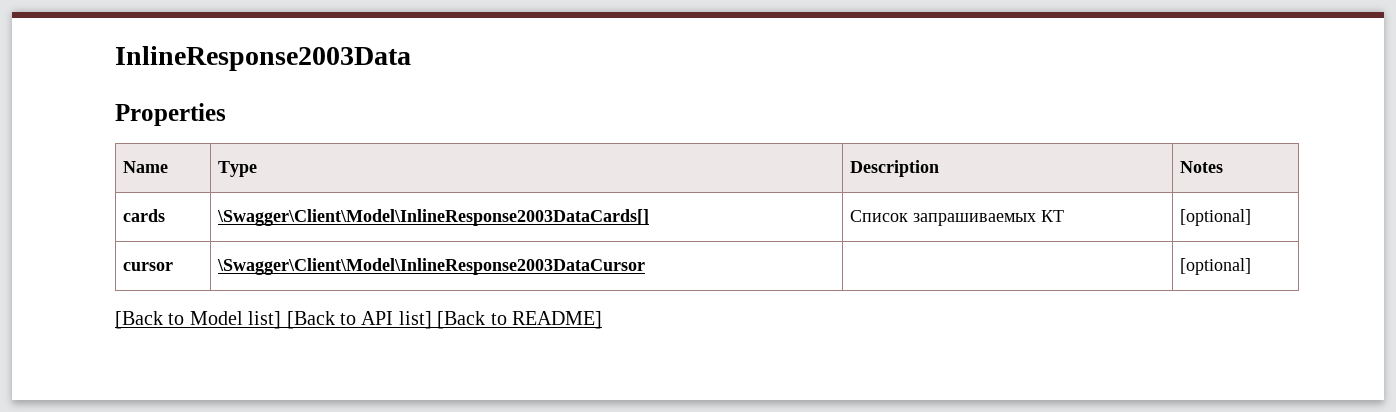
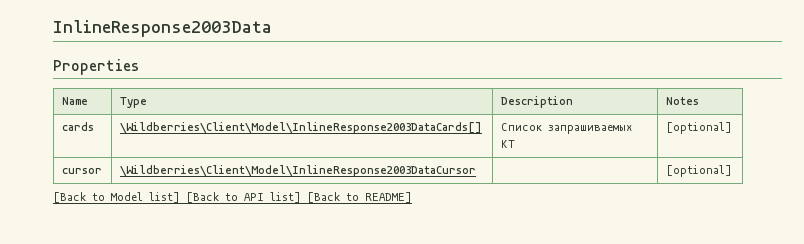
- cards | \Swagger\Client\Model\InlineResponse2003DataCards[] | Список запрашиваемых КТ | [optional]
+ cards | \Wildberries\Client\Model\InlineResponse2003DataCards[] | Список запрашиваемых КТ | [optional]
- cursor | \Swagger\Client\Model\InlineResponse2003DataCursor | | [optional]
+ cursor | \Wildberries\Client\Model\InlineResponse2003DataCursor | | [optional]

